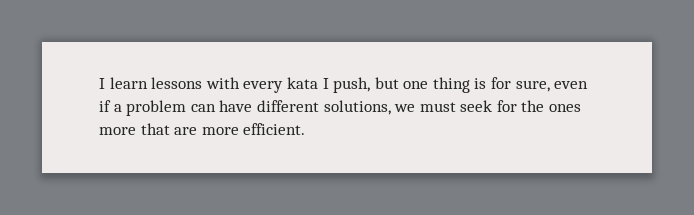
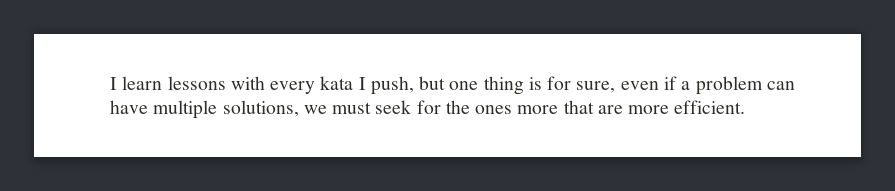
- I learn lessons with every kata I push, but one thing is for sure, even if a problem can have different solutions, we must seek for the ones more that are more efficient.
+ I learn lessons with every kata I push, but one thing is for sure, even if a problem can have multiple solutions, we must seek for the ones more that are more efficient.

